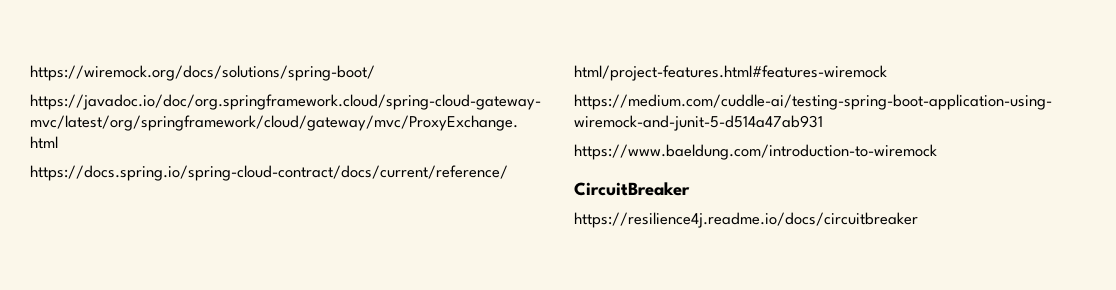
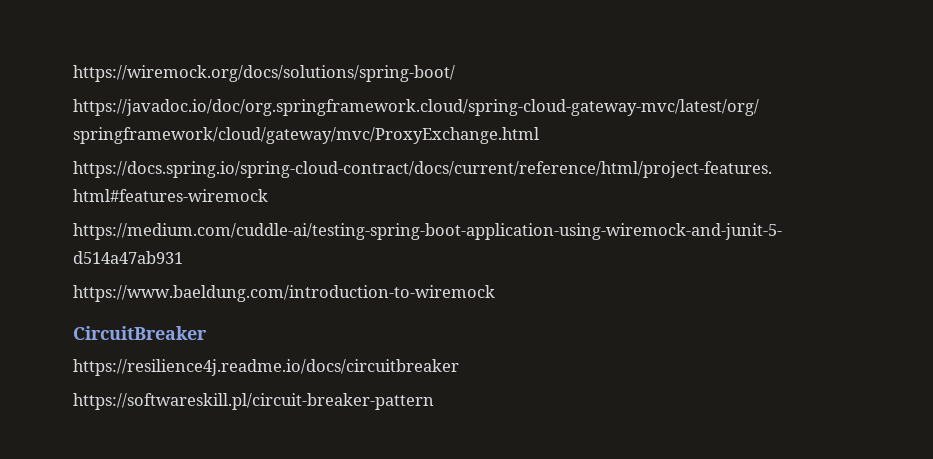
+ https://softwareskill.pl/circuit-breaker-pattern

